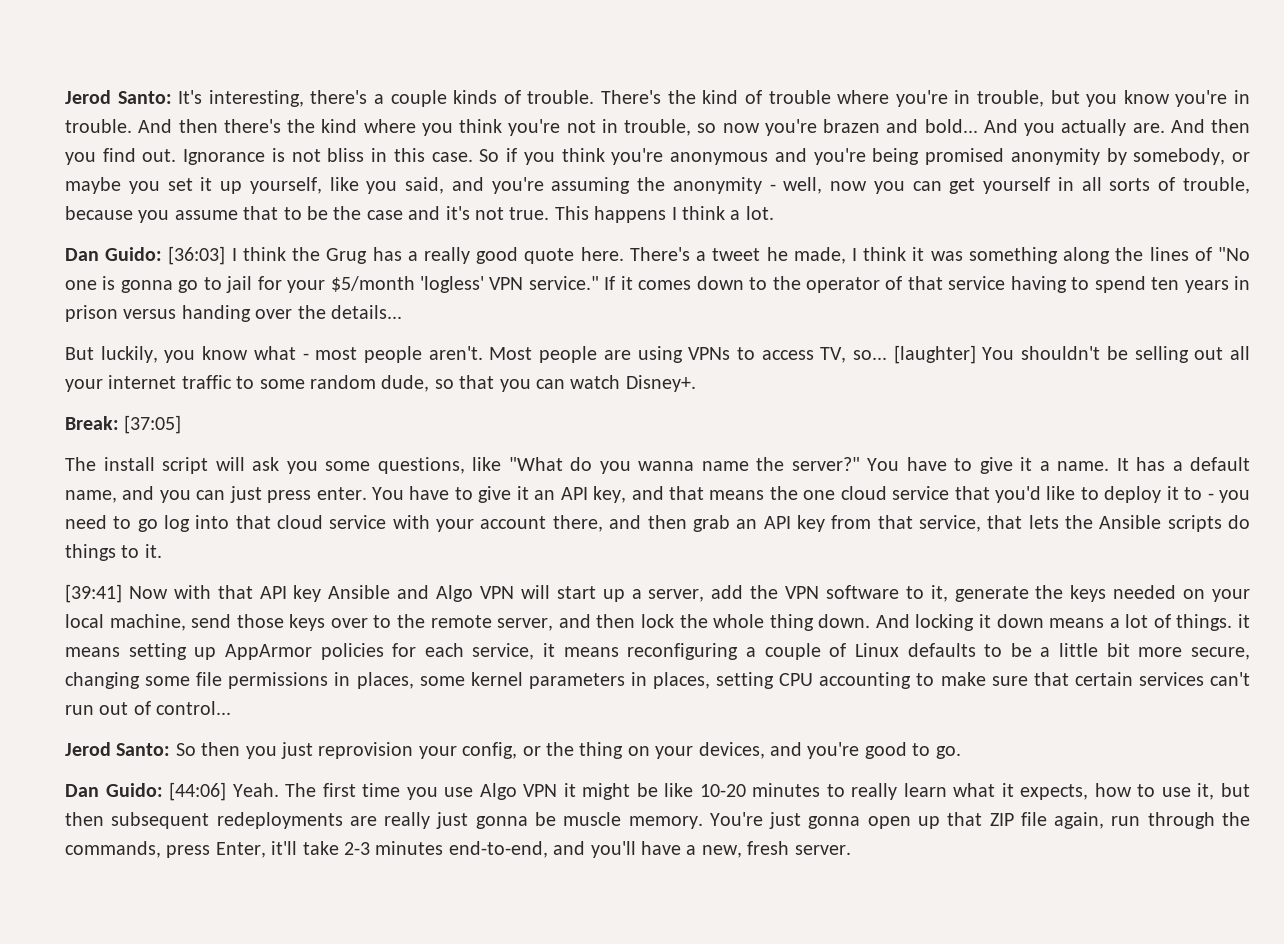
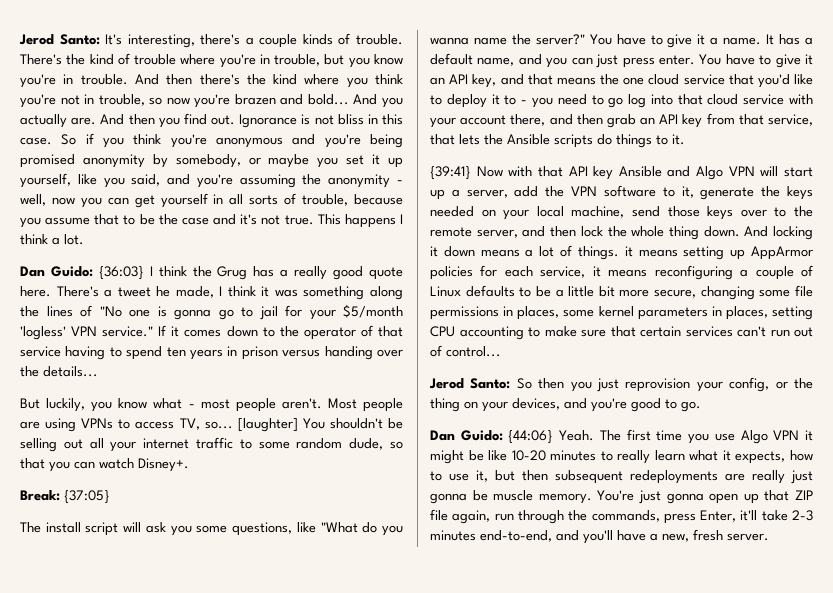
- Dan Guido: [36:03] I think the Grug has a really good quote here.
+ Dan Guido: {36:03} I think the Grug has a really good quote here.
- Break: [37:05]
+ Break: {37:05}
- [39:41] Now with that API key Ansible and Algo VPN will start up a server, add the VPN software to it, generate the keys needed on your local machine, send those keys over to the remote server, and then lock the whole thing down.
+ {39:41} Now with that API key Ansible and Algo VPN will start up a server, add the VPN software to it, generate the keys needed on your local machine, send those keys over to the remote server, and then lock the whole thing down.
- Dan Guido: [44:06] Yeah.
+ Dan Guido: {44:06} Yeah.

